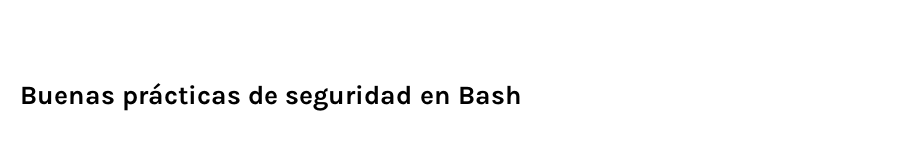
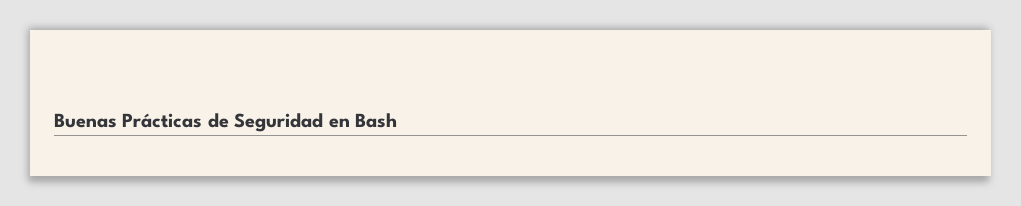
- Buenas prácticas de seguridad en Bash
+ Buenas Prácticas de Seguridad en Bash

